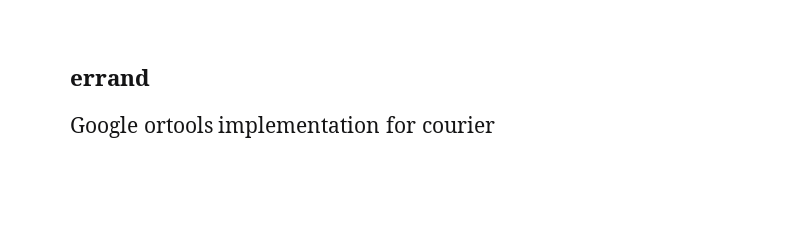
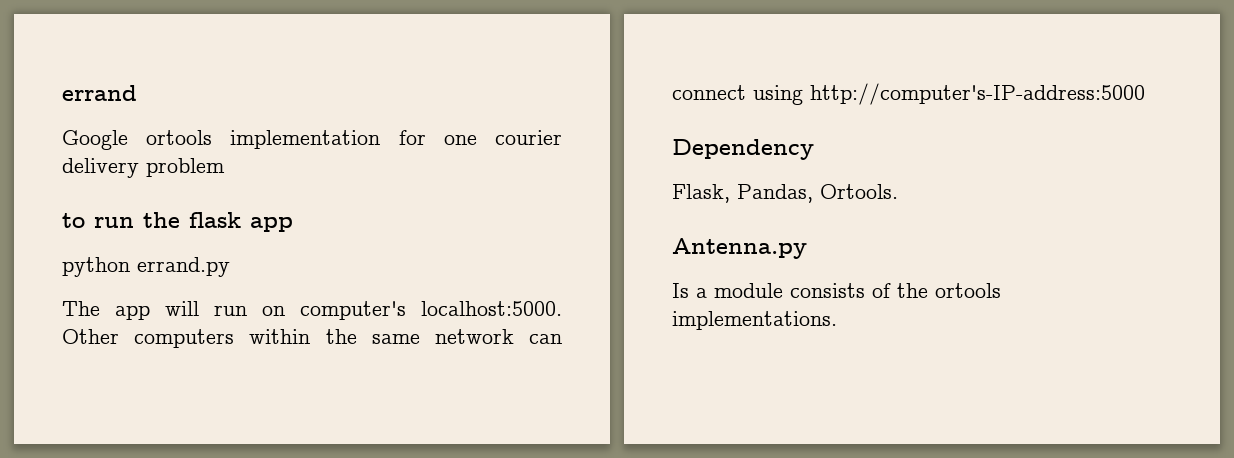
- Google ortools implementation for courier
+ Google ortools implementation for one courier delivery problem
+ to run the flask app
+ python errand.py
+ The app will run on computer's localhost:5000. Other computers within the same network can connect using http://computer's-IP-address:5000
+ Dependency
+ Flask, Pandas, Ortools.
+ Antenna.py
+ Is a module consists of the ortools implementations.

